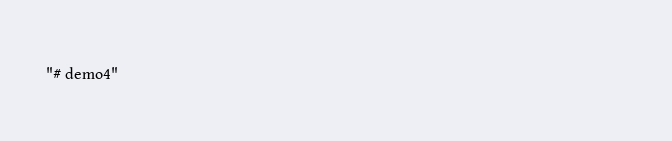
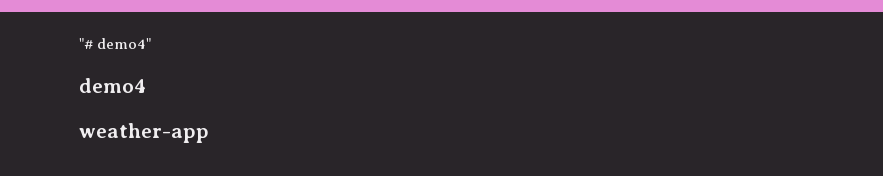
+ demo4
+ weather-app

